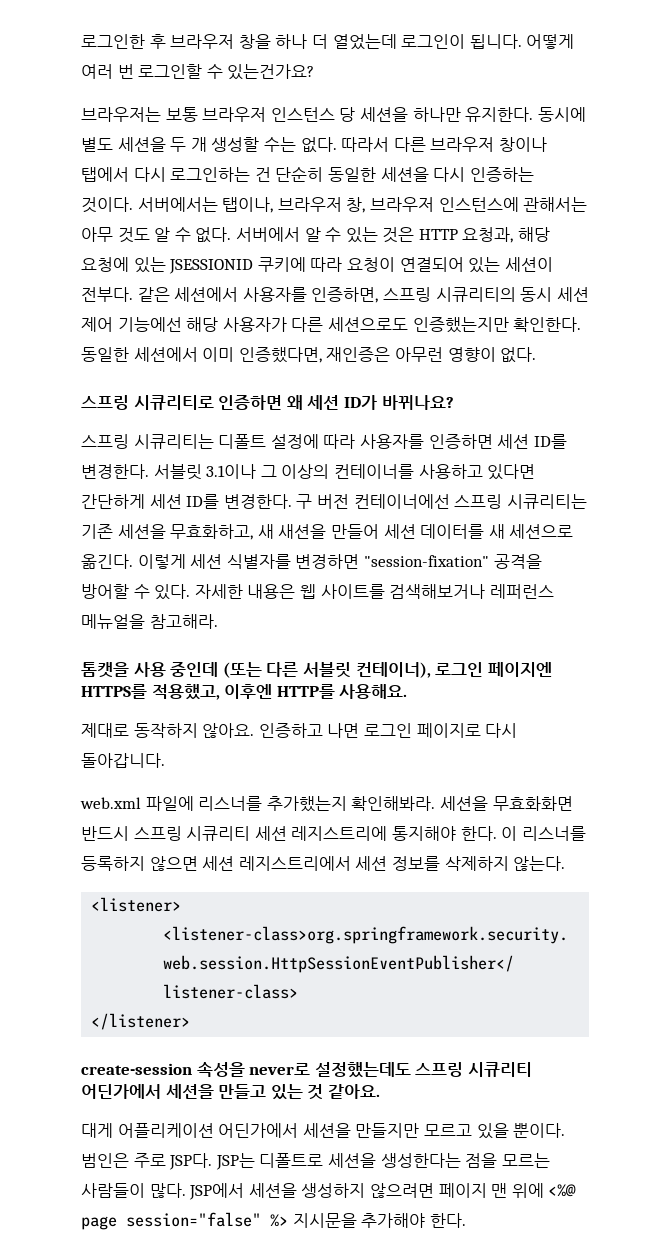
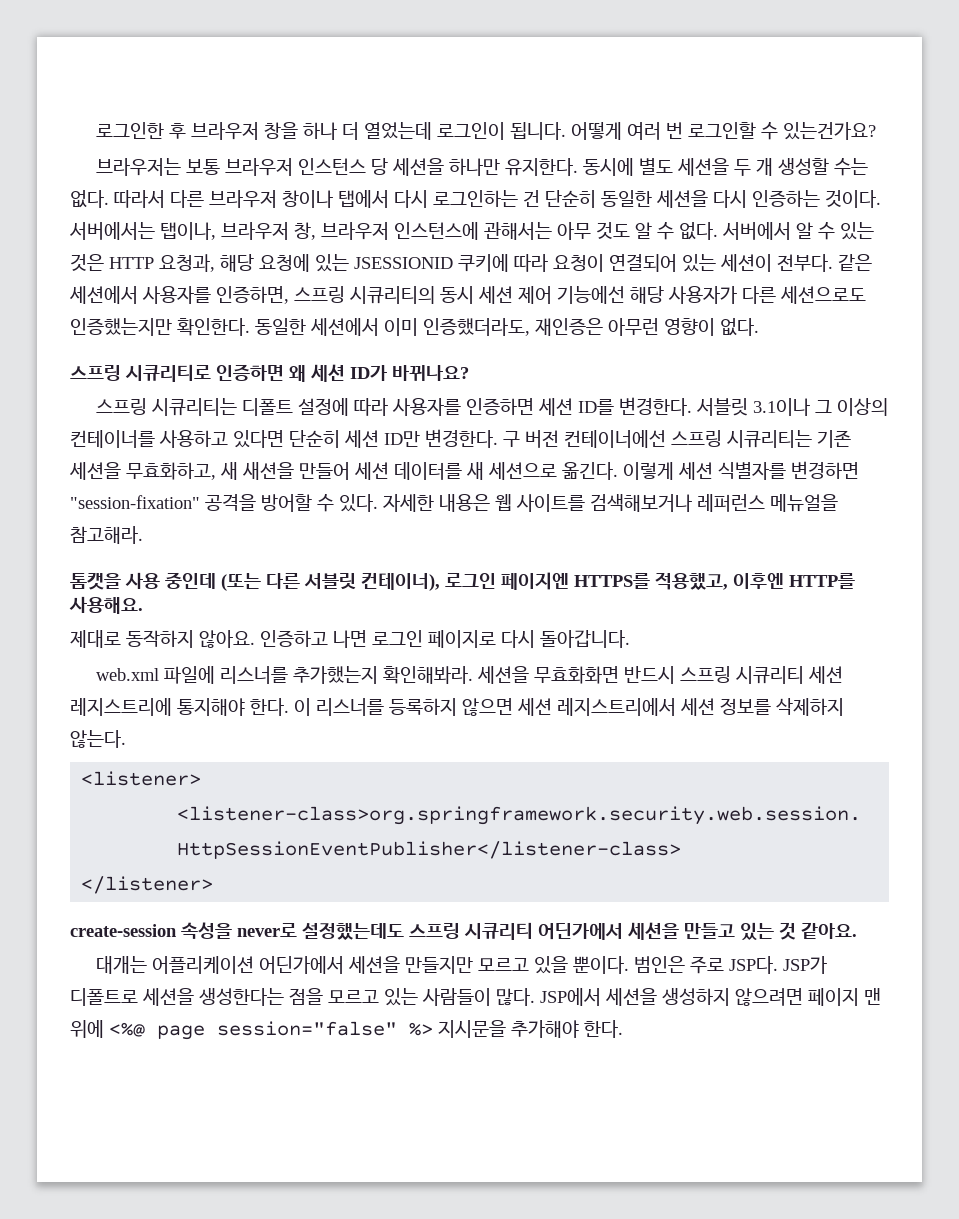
- 동일한 세션에서 이미 인증했다면, 재인증은 아무런 영향이 없다.
+ 동일한 세션에서 이미 인증했더라도, 재인증은 아무런 영향이 없다.
- 서블릿 3.1이나 그 이상의 컨테이너를 사용하고 있다면 간단하게 세션 ID를 변경한다.
+ 서블릿 3.1이나 그 이상의 컨테이너를 사용하고 있다면 단순히 세션 ID만 변경한다.
- 대게 어플리케이션 어딘가에서 세션을 만들지만 모르고 있을 뿐이다.
+ 대개는 어플리케이션 어딘가에서 세션을 만들지만 모르고 있을 뿐이다.
- JSP는 디폴트로 세션을 생성한다는 점을 모르는 사람들이 많다.
+ JSP가 디폴트로 세션을 생성한다는 점을 모르고 있는 사람들이 많다.

